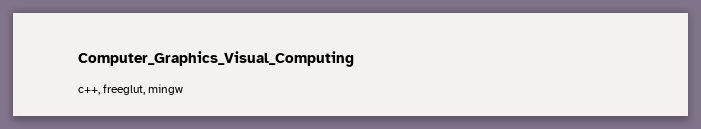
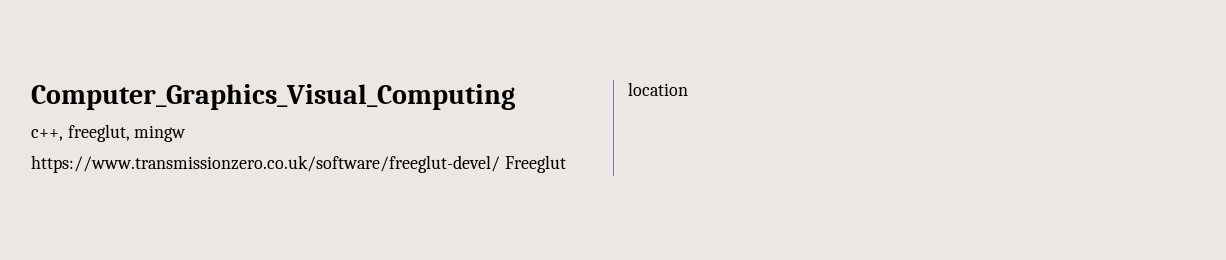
+ https://www.transmissionzero.co.uk/software/freeglut-devel/ Freeglut location

